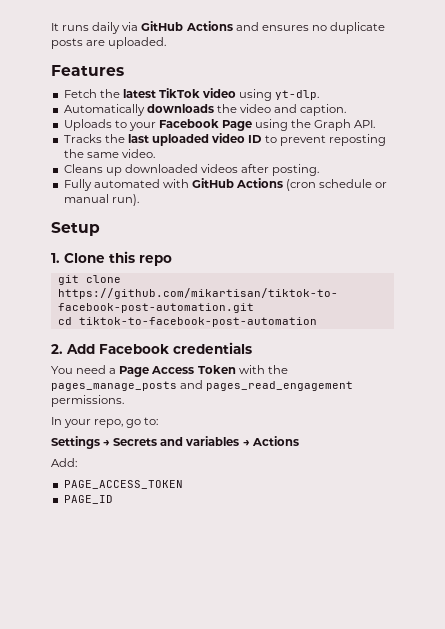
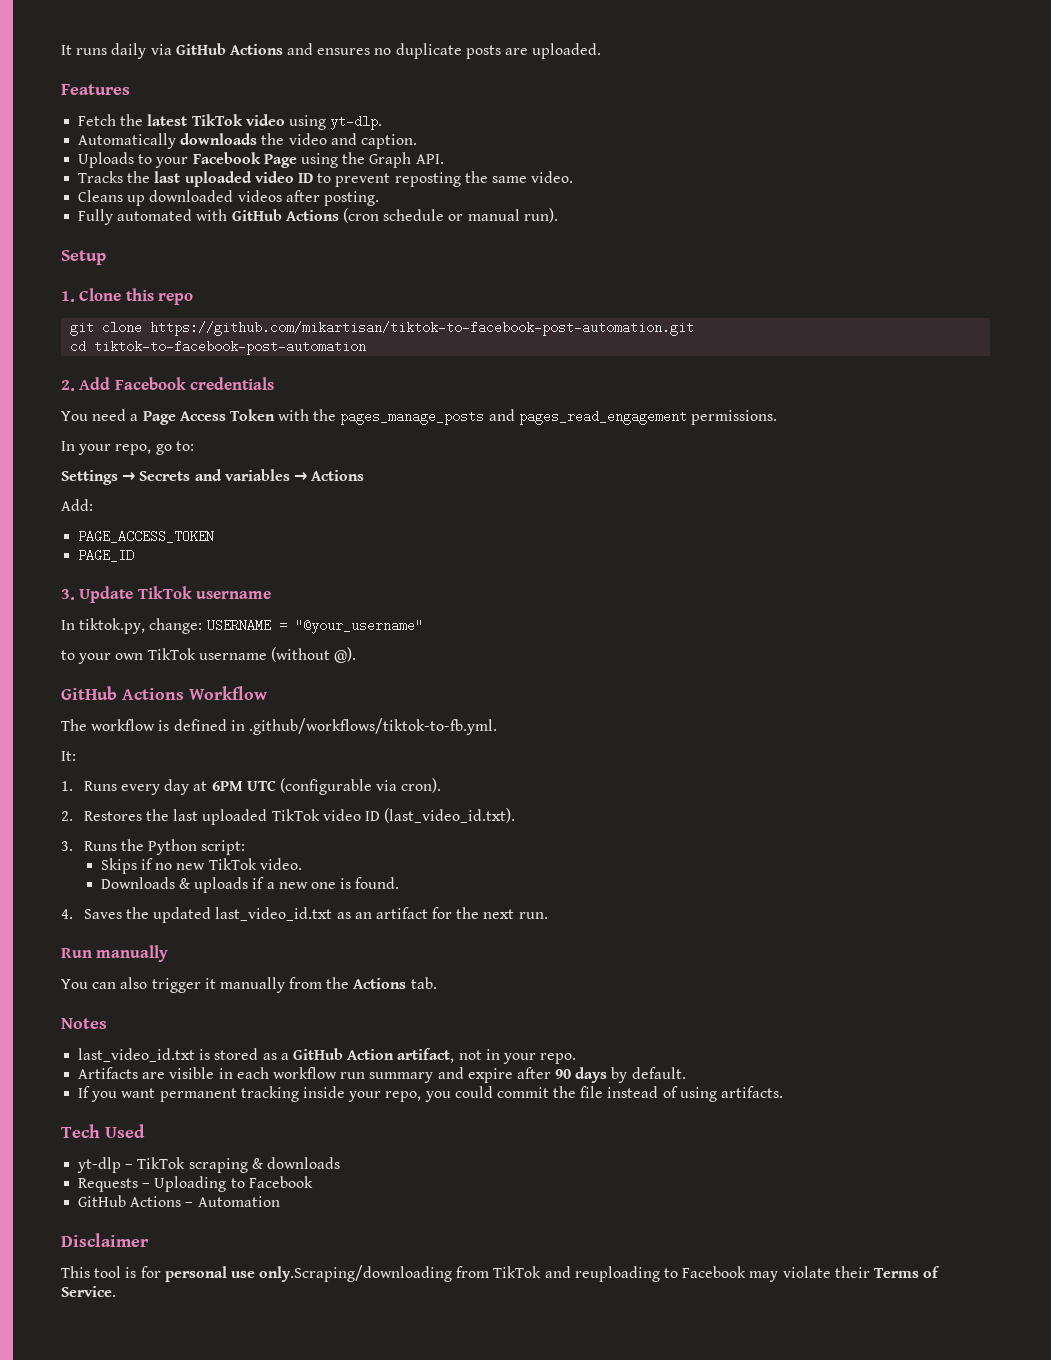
+ 3. Update TikTok username
+ In tiktok.py, change: USERNAME = "@your_username"
+ to your own TikTok username (without @).
+ GitHub Actions Workflow
+ The workflow is defined in .github/workflows/tiktok-to-fb.yml.
+ It:
+ 1. Runs every day at 6PM UTC (configurable via cron).
+ 2. Restores the last uploaded TikTok video ID (last_video_id.txt).
+ 3. Runs the Python script:
+ Skips if no new TikTok video.
+ Downloads & uploads if a new one is found.
+ 4. Saves the updated last_video_id.txt as an artifact for the next run.
+ Run manually
+ You can also trigger it manually from the Actions tab.
+ Notes
+ last_video_id.txt is stored as a GitHub Action artifact, not in your repo.
+ Artifacts are visible in each workflow run summary and expire after 90 days by default.
+ If you want permanent tracking inside your repo, you could commit the file instead of using artifacts.
+ Tech Used
+ yt-dlp – TikTok scraping & downloads
+ Requests – Uploading to Facebook
+ GitHub Actions – Automation
+ Disclaimer
+ This tool is for personal use only.Scraping/downloading from TikTok and reuploading to Facebook may violate their Terms of Service.

